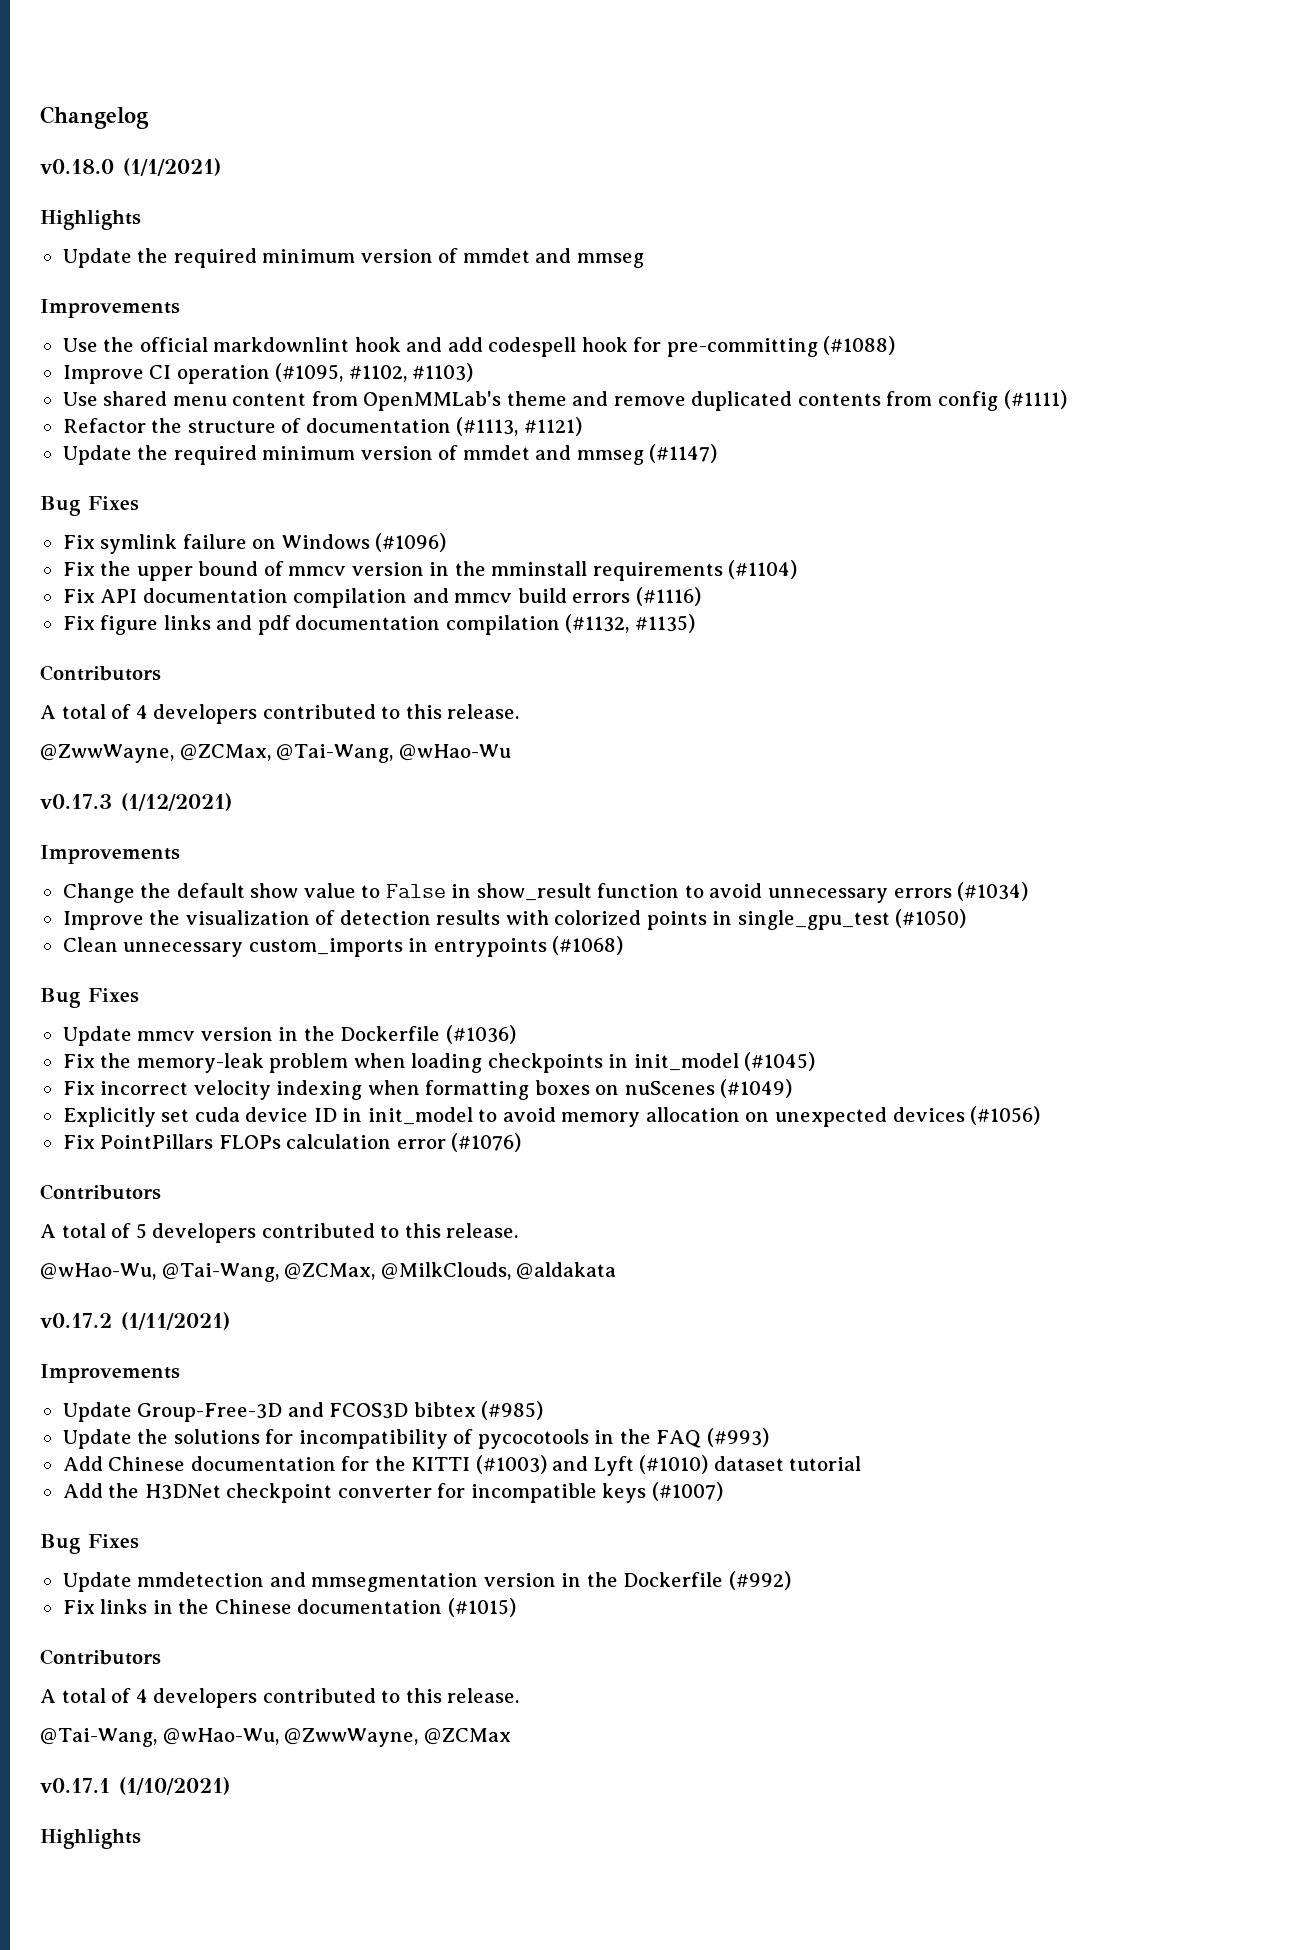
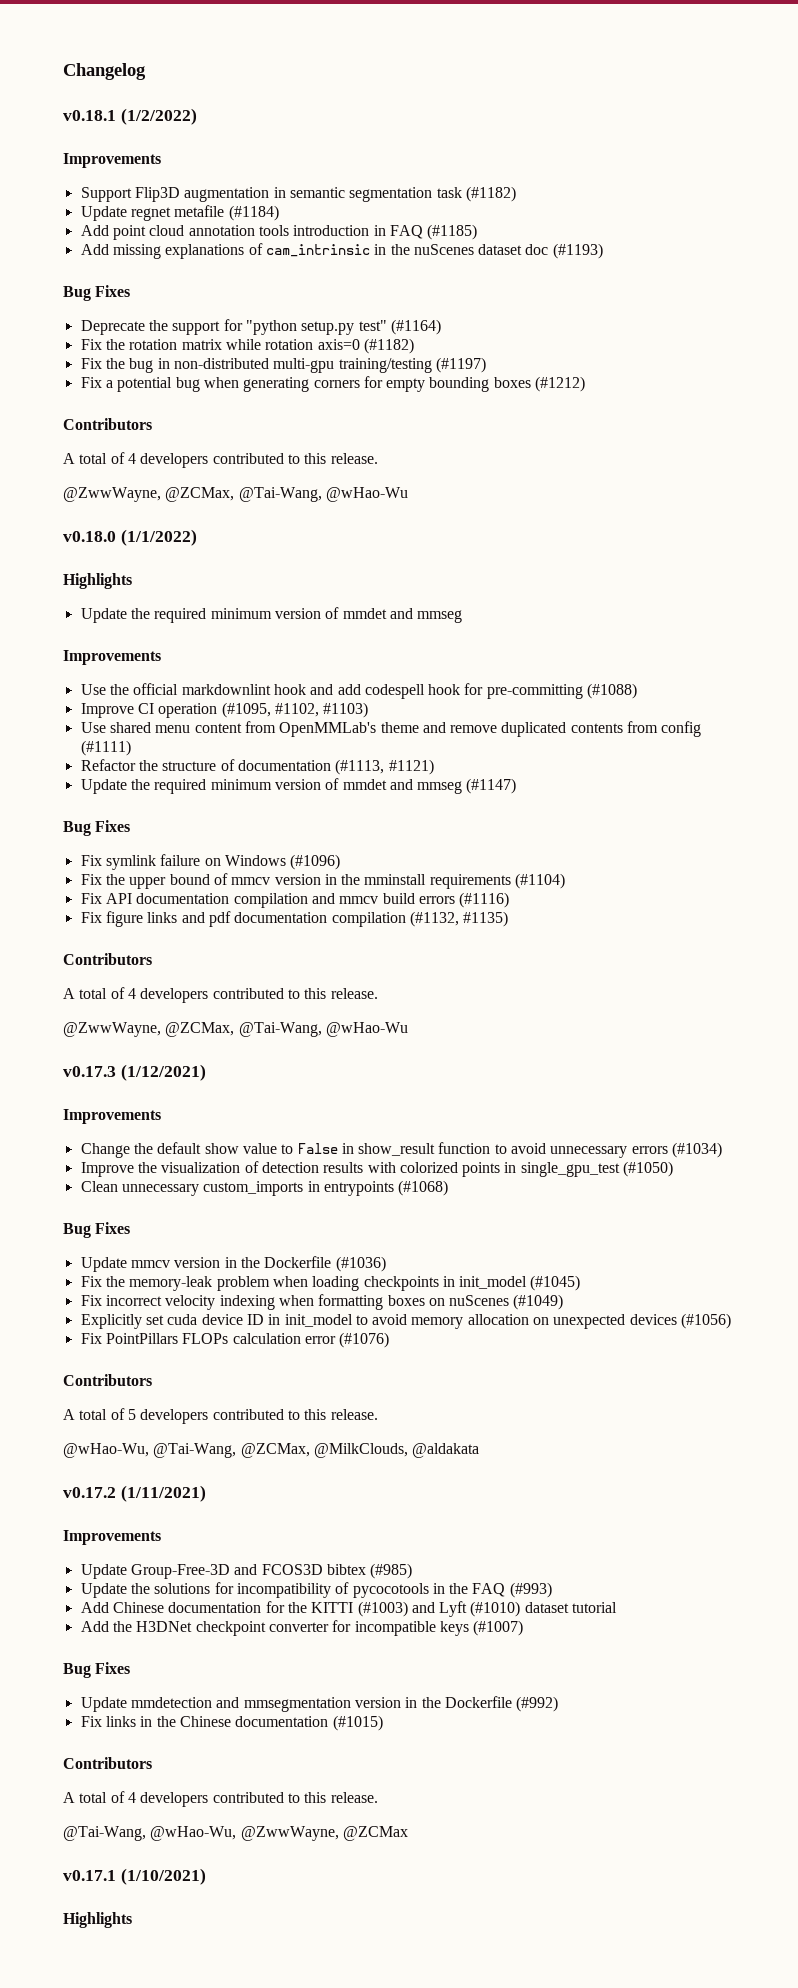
+ v0.18.1 (1/2/2022)
+ Improvements
+ Support Flip3D augmentation in semantic segmentation task (#1182)
+ Update regnet metafile (#1184)
+ Add point cloud annotation tools introduction in FAQ (#1185)
+ Add missing explanations of cam_intrinsic in the nuScenes dataset doc (#1193)
+ Bug Fixes
+ Deprecate the support for "python setup.py test" (#1164)
+ Fix the rotation matrix while rotation axis=0 (#1182)
+ Fix the bug in non-distributed multi-gpu training/testing (#1197)
+ Fix a potential bug when generating corners for empty bounding boxes (#1212)
+ Contributors
+ A total of 4 developers contributed to this release.
+ @ZwwWayne, @ZCMax, @Tai-Wang, @wHao-Wu
- v0.18.0 (1/1/2021)
+ v0.18.0 (1/1/2022)

